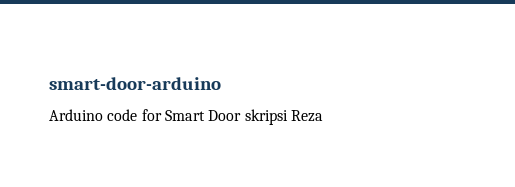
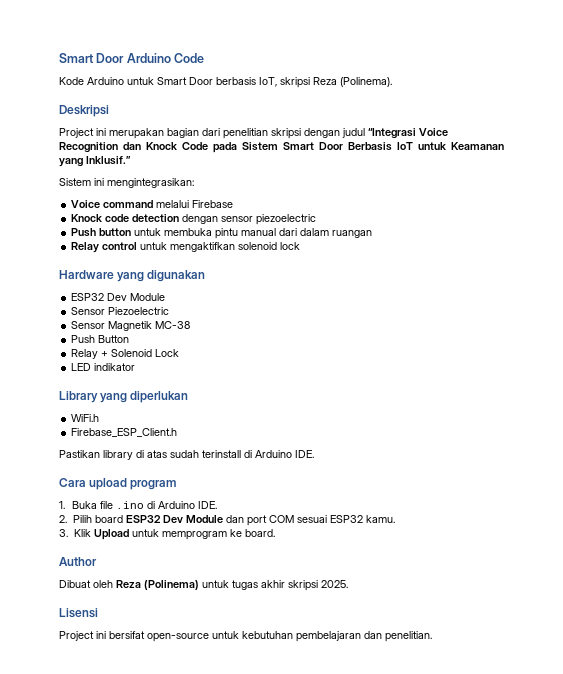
- smart-door-arduino
- Arduino code for Smart Door skripsi Reza
+ Smart Door Arduino Code
+ Kode Arduino untuk Smart Door berbasis IoT, skripsi Reza (Polinema).
+ Deskripsi
+ Project ini merupakan bagian dari penelitian skripsi dengan judul “Integrasi Voice Recognition dan Knock Code pada Sistem Smart Door Berbasis IoT untuk Keamanan yang Inklusif.”
+ Sistem ini mengintegrasikan:
+ Voice command melalui Firebase
+ Knock code detection dengan sensor piezoelectric
+ Push button untuk membuka pintu manual dari dalam ruangan
+ Relay control untuk mengaktifkan solenoid lock
+ Hardware yang digunakan
+ ESP32 Dev Module
+ Sensor Piezoelectric
+ Sensor Magnetik MC-38
+ Push Button
+ Relay + Solenoid Lock
+ LED indikator
+ Library yang diperlukan
+ WiFi.h
+ Firebase_ESP_Client.h
+ Pastikan library di atas sudah terinstall di Arduino IDE.
+ Cara upload program
+ 1. Buka file .ino di Arduino IDE.
+ 2. Pilih board ESP32 Dev Module dan port COM sesuai ESP32 kamu.
+ 3. Klik Upload untuk memprogram ke board.
+ Author
+ Dibuat oleh Reza (Polinema) untuk tugas akhir skripsi 2025.
+ Lisensi
+ Project ini bersifat open-source untuk kebutuhan pembelajaran dan penelitian.

